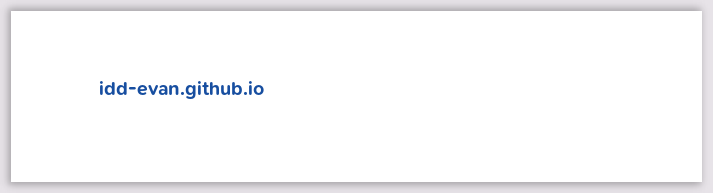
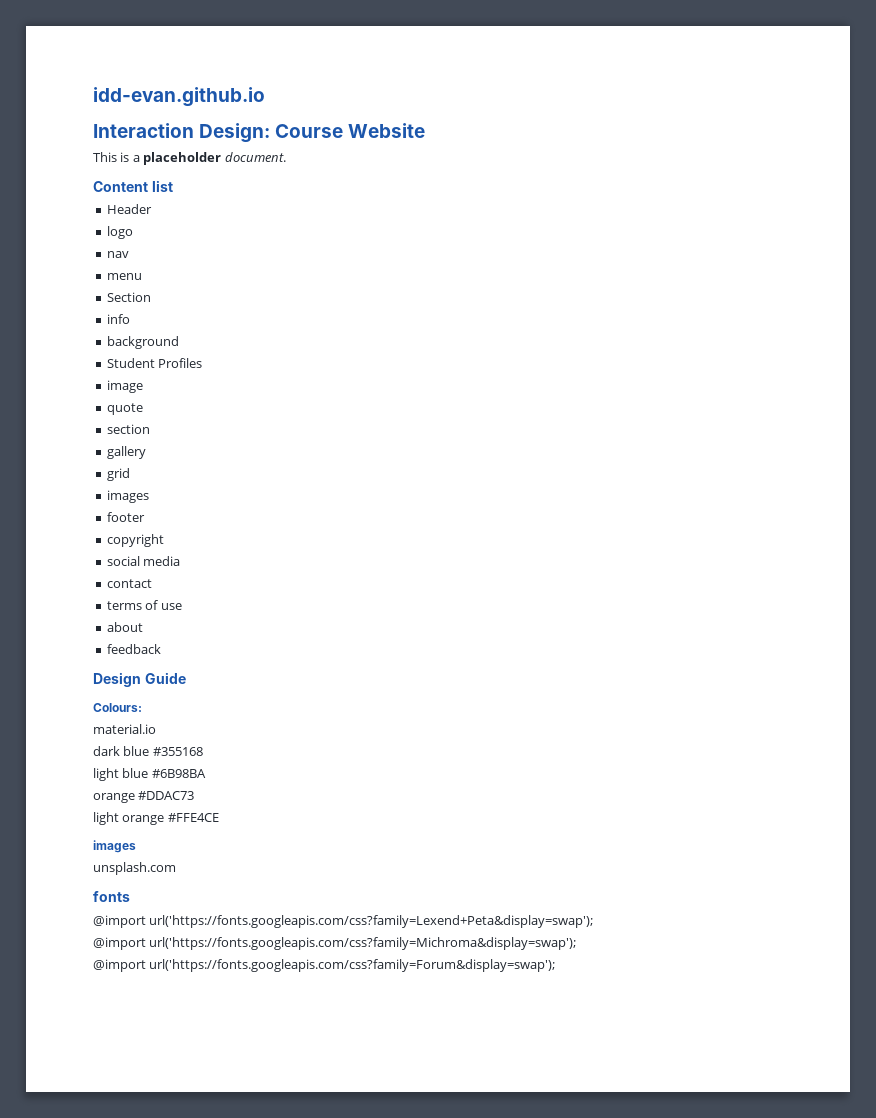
+ Interaction Design: Course Website
+ This is a placeholder document.
+ Content list
+ Header
+ logo
+ nav
+ menu
+ Section
+ info
+ background
+ Student Profiles
+ image
+ quote
+ section
+ gallery
+ grid
+ images
+ footer
+ copyright
+ social media
+ contact
+ terms of use
+ about
+ feedback
+ Design Guide
+ Colours:
+ material.io
+ dark blue #355168
+ light blue #6B98BA
+ orange #DDAC73
+ light orange #FFE4CE
+ images
+ unsplash.com
+ fonts
+ @import url('https://fonts.googleapis.com/css?family=Lexend+Peta&display=swap');
+ @import url('https://fonts.googleapis.com/css?family=Michroma&display=swap');
+ @import url('https://fonts.googleapis.com/css?family=Forum&display=swap');

